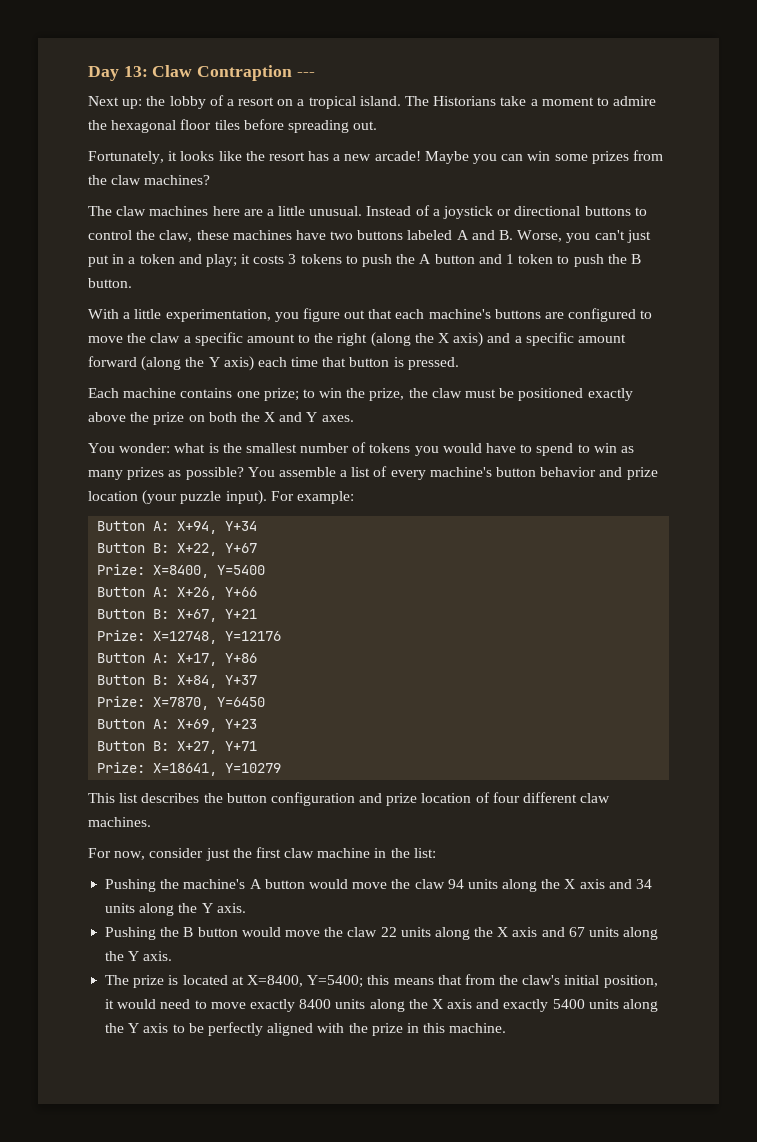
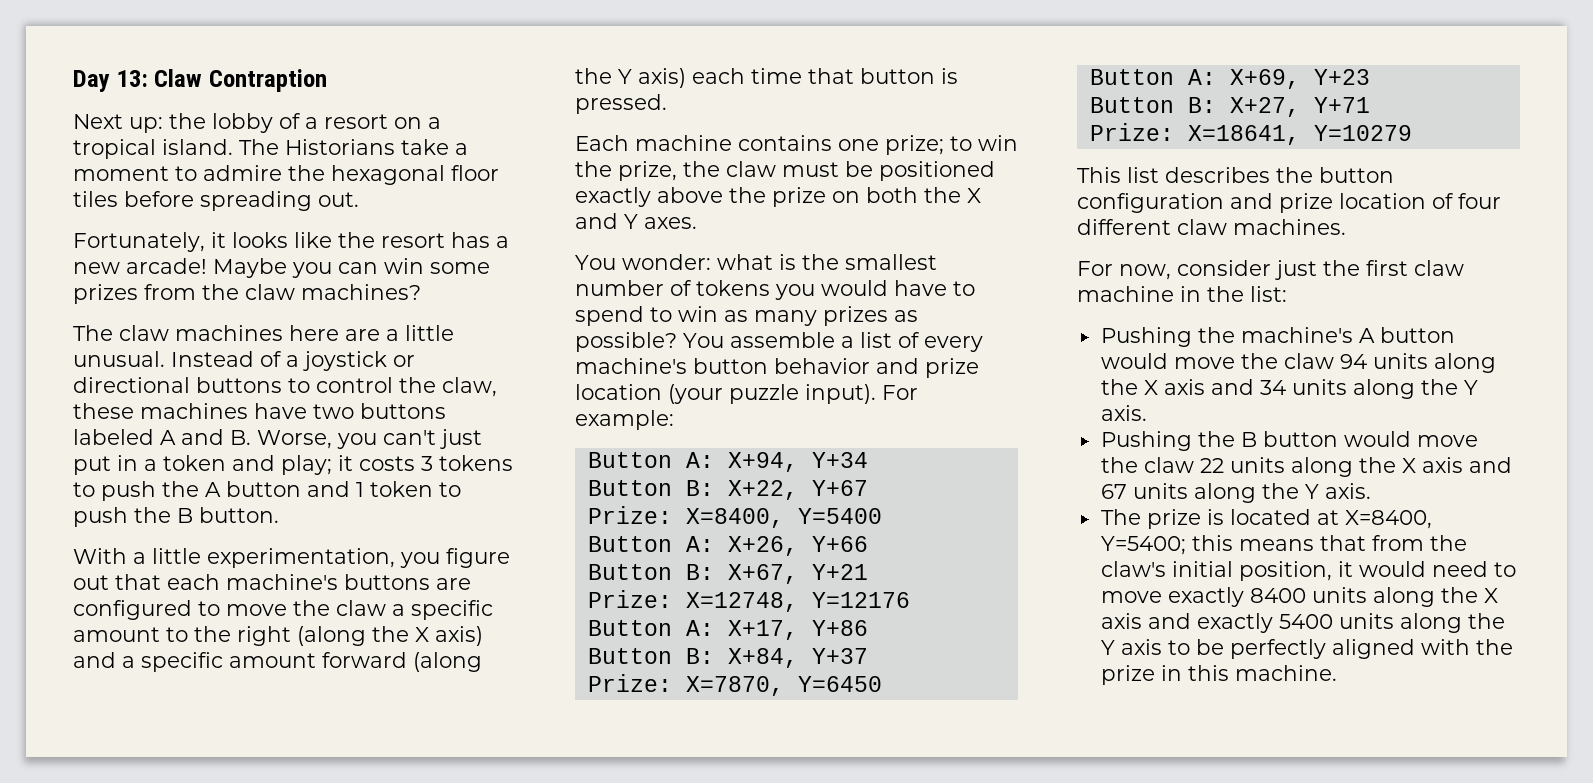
- Day 13: Claw Contraption ---
+ Day 13: Claw Contraption

